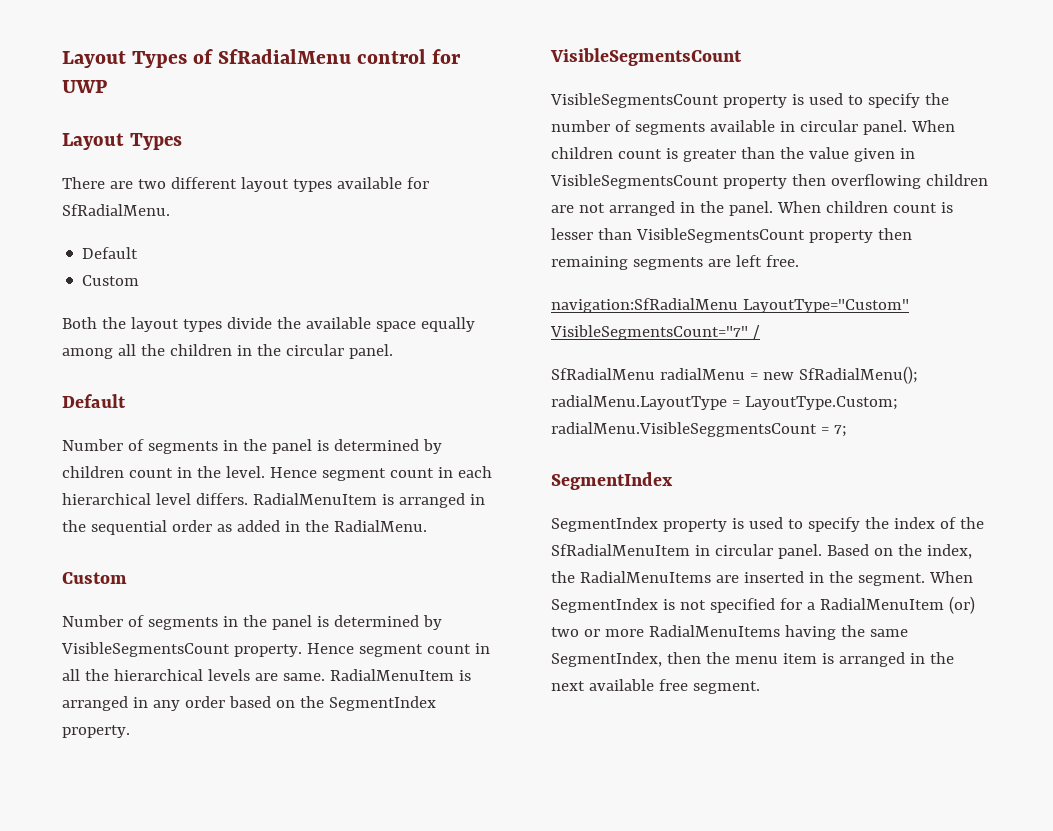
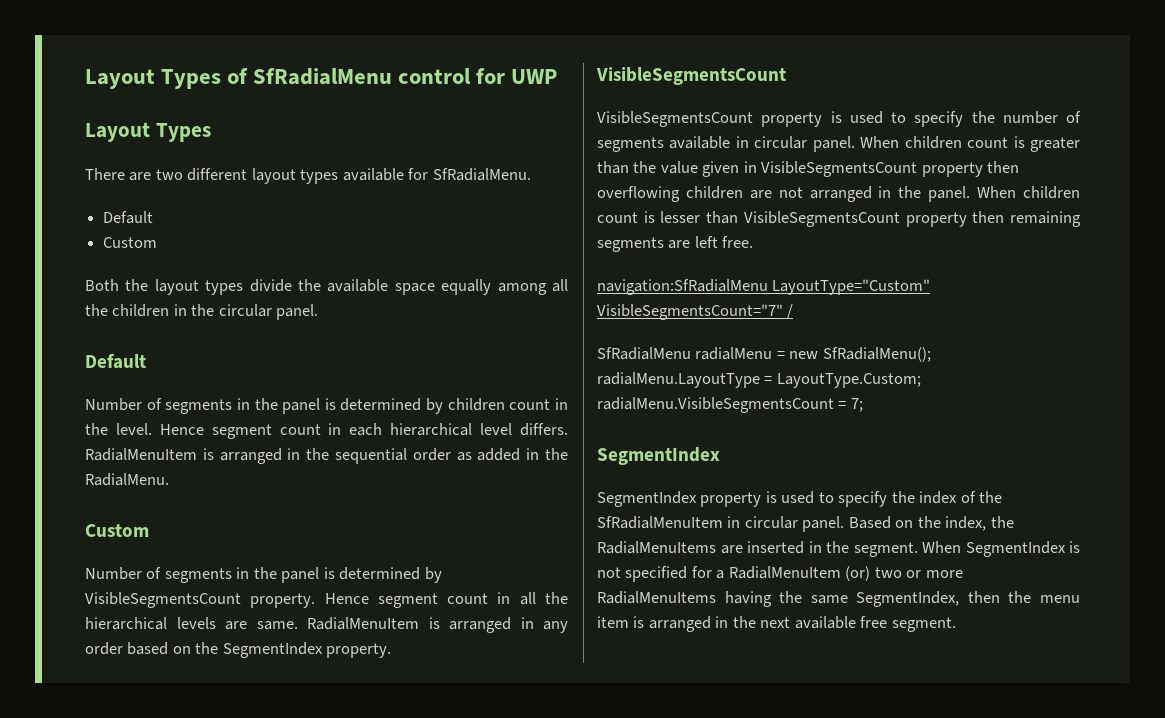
- SfRadialMenu radialMenu = new SfRadialMenu(); radialMenu.LayoutType = LayoutType.Custom; radialMenu.VisibleSeggmentsCount = 7;
+ SfRadialMenu radialMenu = new SfRadialMenu(); radialMenu.LayoutType = LayoutType.Custom; radialMenu.VisibleSegmentsCount = 7;

